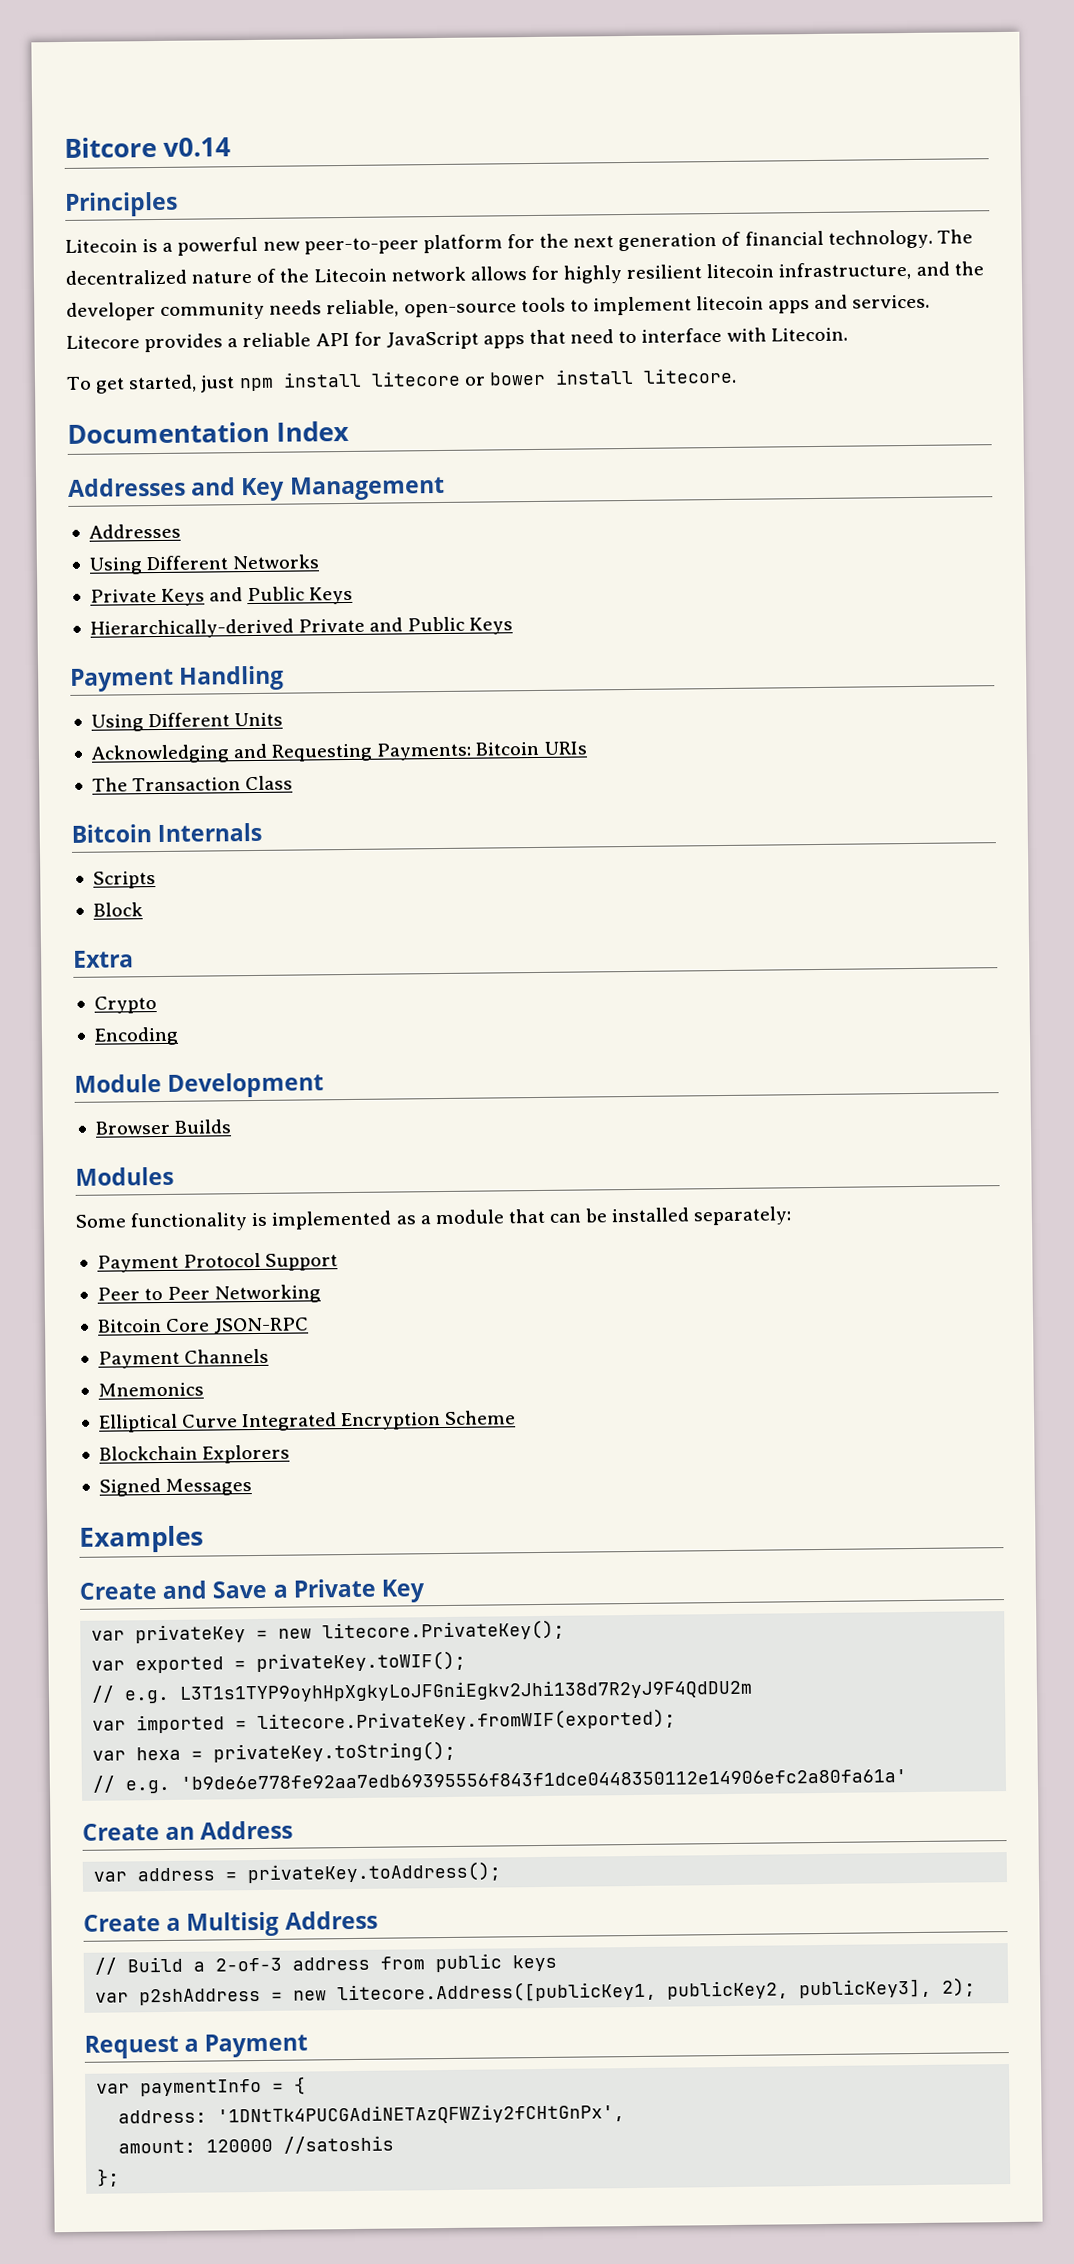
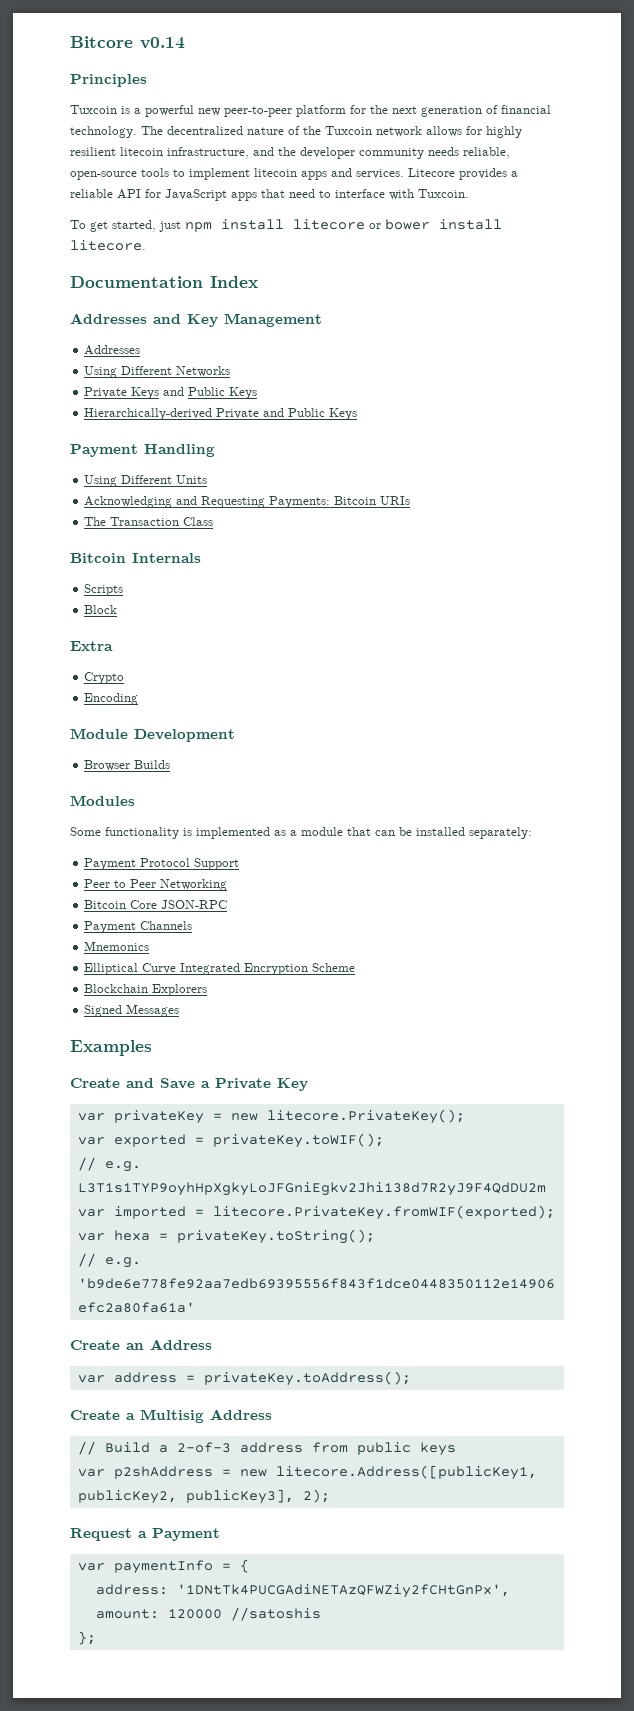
- Litecoin is a powerful new peer-to-peer platform for the next generation of financial technology.
+ Tuxcoin is a powerful new peer-to-peer platform for the next generation of financial technology.
- The decentralized nature of the Litecoin network allows for highly resilient litecoin infrastructure, and the developer community needs reliable, open-source tools to implement litecoin apps and services.
+ The decentralized nature of the Tuxcoin network allows for highly resilient litecoin infrastructure, and the developer community needs reliable, open-source tools to implement litecoin apps and services.
- Litecore provides a reliable API for JavaScript apps that need to interface with Litecoin.
+ Litecore provides a reliable API for JavaScript apps that need to interface with Tuxcoin.

